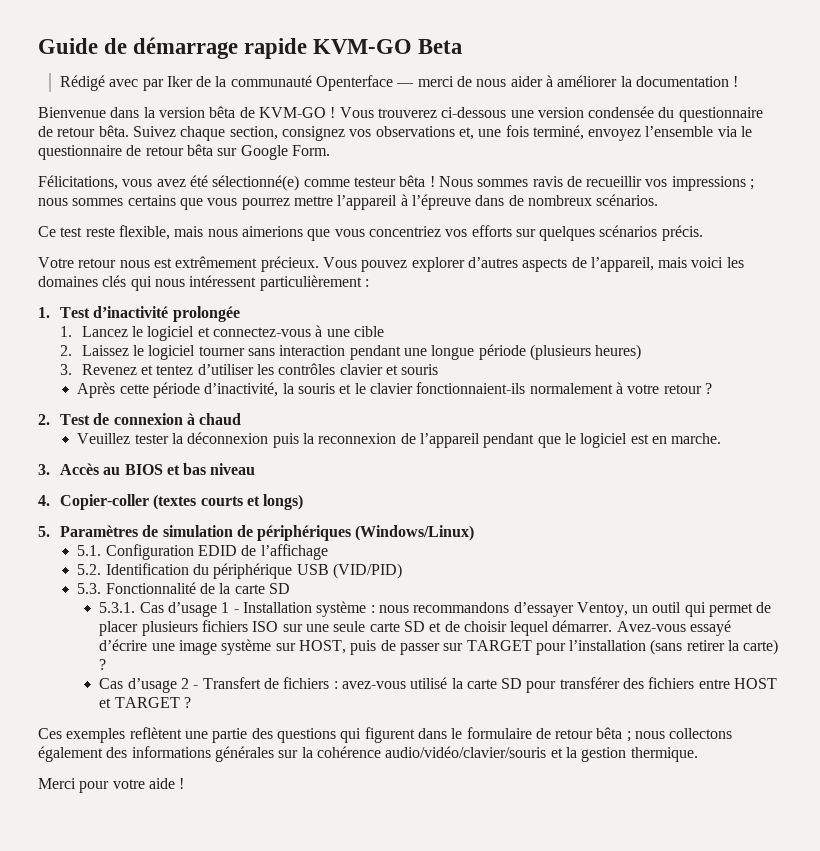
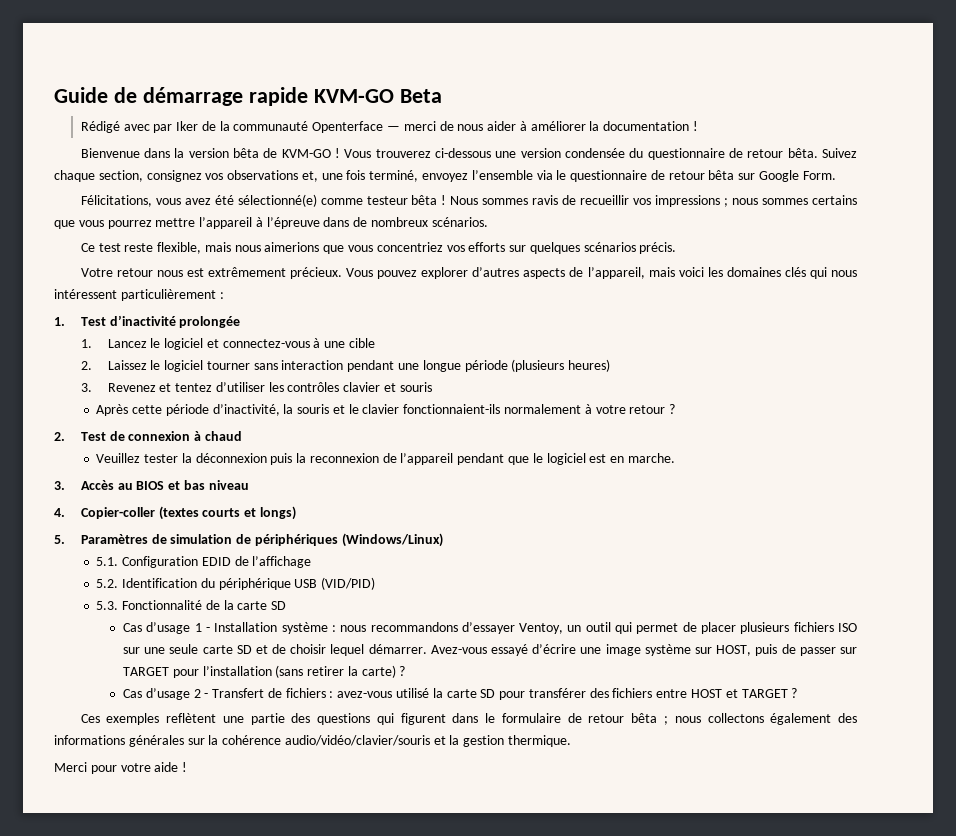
- 5.3.1. Cas d’usage 1 - Installation système : nous recommandons d’essayer Ventoy, un outil qui permet de placer plusieurs fichiers ISO sur une seule carte SD et de choisir lequel démarrer.
+ Cas d’usage 1 - Installation système : nous recommandons d’essayer Ventoy, un outil qui permet de placer plusieurs fichiers ISO sur une seule carte SD et de choisir lequel démarrer.

